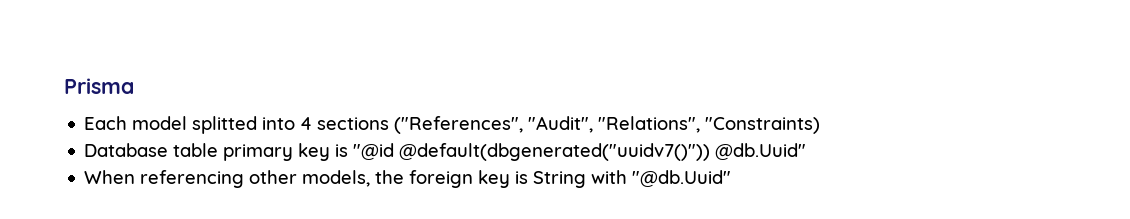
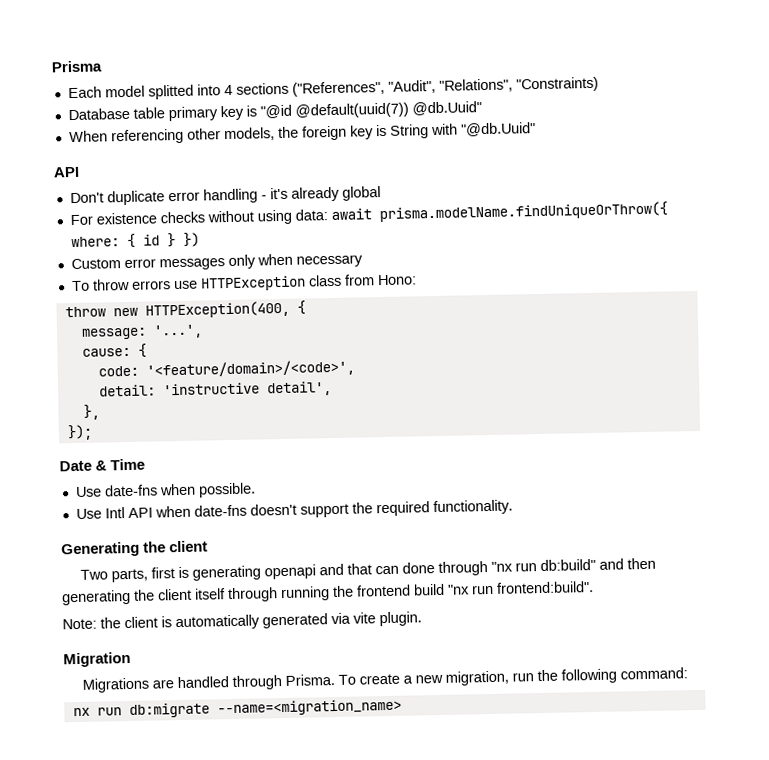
- Database table primary key is "@id @default(dbgenerated("uuidv7()")) @db.Uuid"
+ Database table primary key is "@id @default(uuid(7)) @db.Uuid"
  When referencing other models, the foreign key is String with "@db.Uuid"
+ API
+ Don't duplicate error handling - it's already global
+ For existence checks without using data: await prisma.modelName.findUniqueOrThrow({ where: { id } })
+ Custom error messages only when necessary
+ To throw errors use HTTPException class from Hono:
+ throw new HTTPException(400, {
+ message: '...',
+ cause: {
+ code: '<feature/domain>/<code>',
+ detail: 'instructive detail',
+ },
+ });
+ Date & Time
+ Use date-fns when possible.
+ Use Intl API when date-fns doesn't support the required functionality.
+ Generating the client
+ Two parts, first is generating openapi and that can done through "nx run db:build" and then generating the client itself through running the frontend build "nx run frontend:build".
+ Note: the client is automatically generated via vite plugin.
+ Migration
+ Migrations are handled through Prisma. To create a new migration, run the following command:
+ nx run db:migrate --name=<migration_name>

